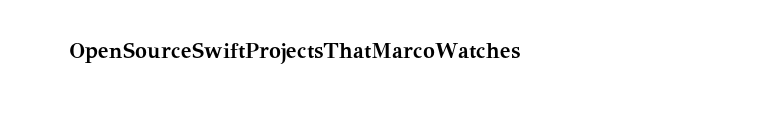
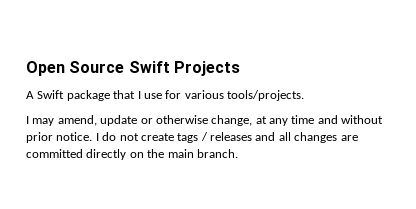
- OpenSourceSwiftProjectsThatMarcoWatches
+ Open Source Swift Projects
+ A Swift package that I use for various tools/projects.
+ I may amend, update or otherwise change, at any time and without prior notice. I do not create tags / releases and all changes are committed directly on the main branch.

